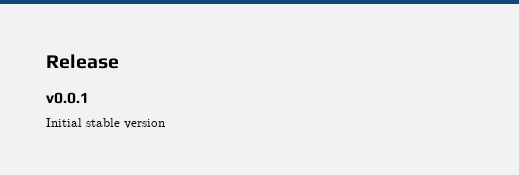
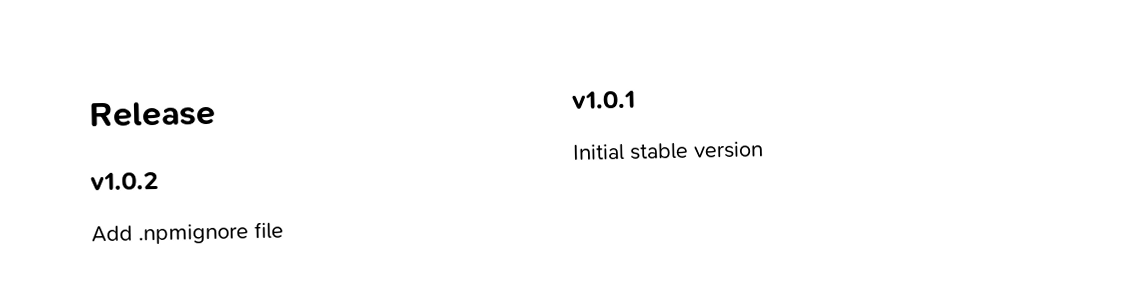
- v0.0.1
+ v1.0.2
+ Add .npmignore file
+ v1.0.1

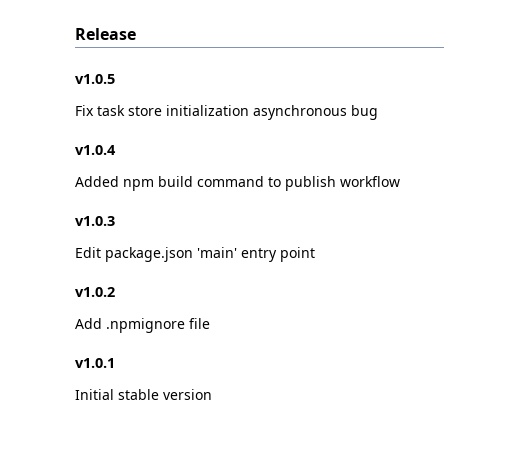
+ v1.0.5
+ Fix task store initialization asynchronous bug
+ v1.0.4
+ Added npm build command to publish workflow
+ v1.0.3
+ Edit package.json 'main' entry point

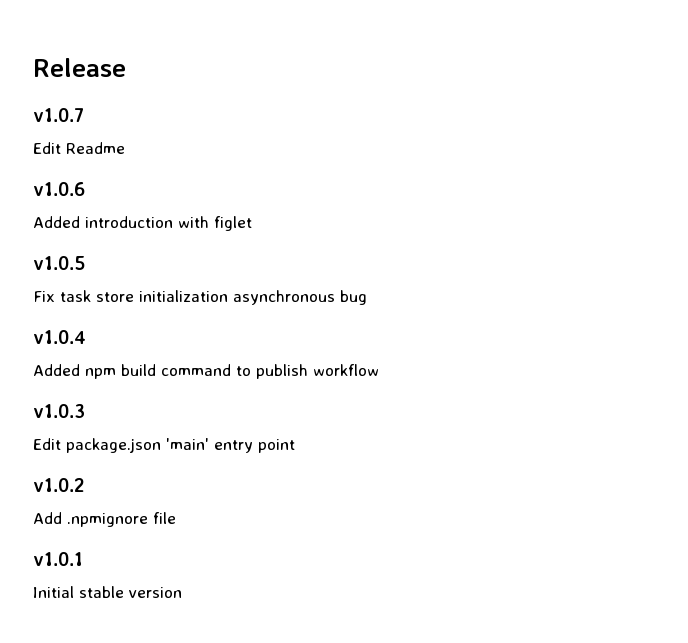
+ v1.0.7
+ Edit Readme
+ v1.0.6
+ Added introduction with figlet

